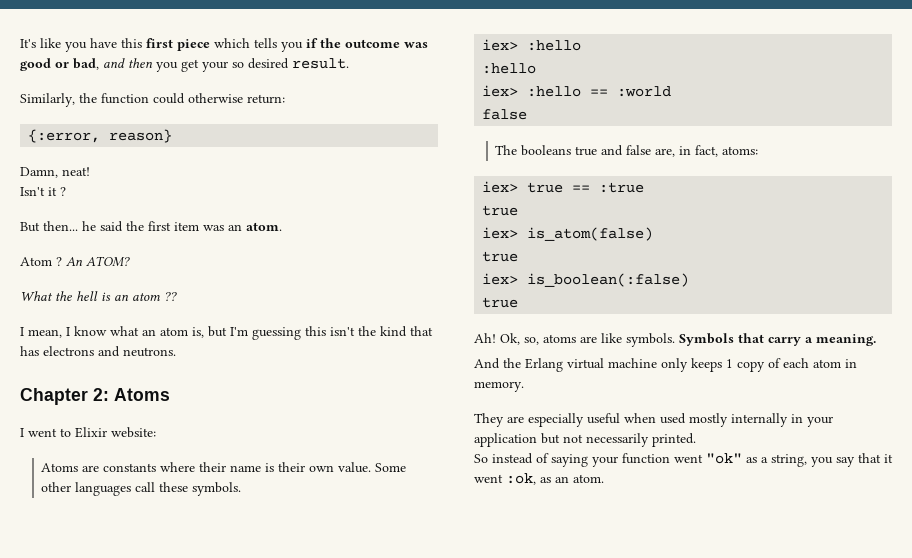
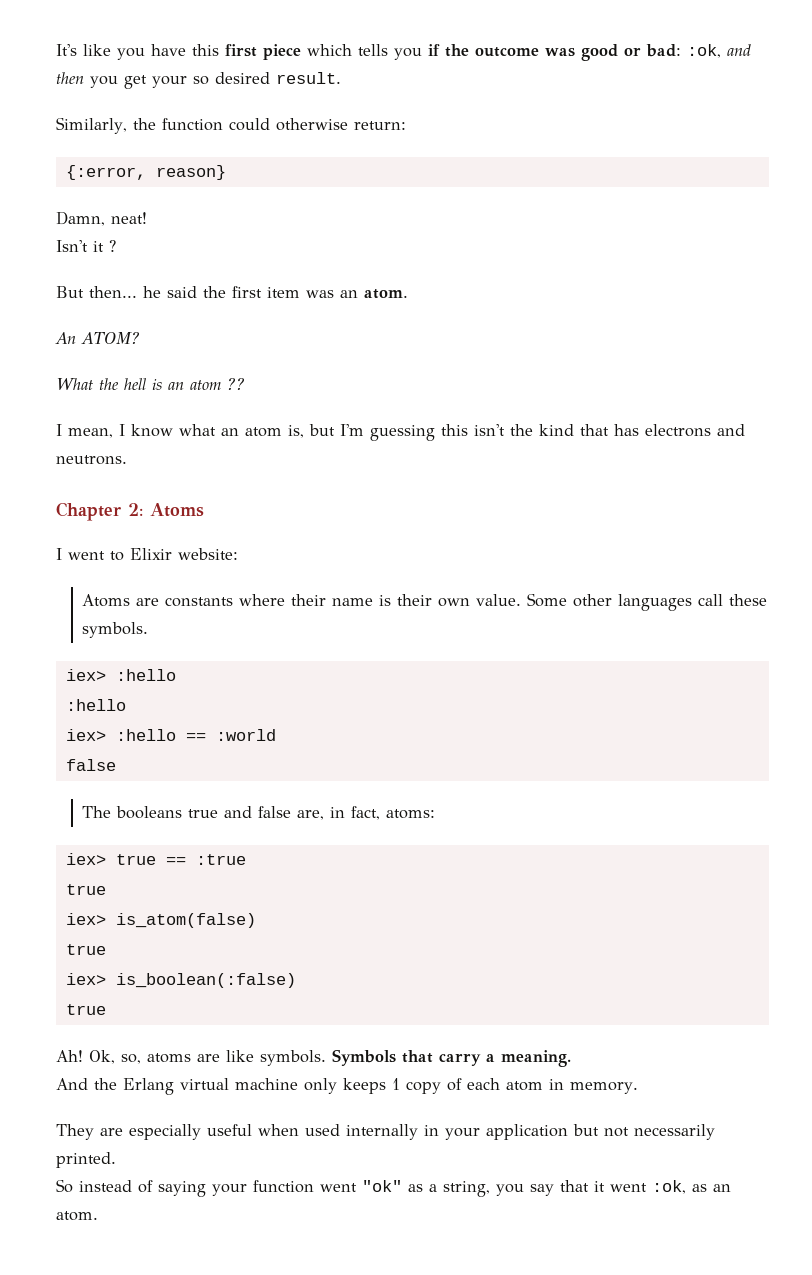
- It's like you have this first piece which tells you if the outcome was good or bad, and then you get your so desired result.
+ It's like you have this first piece which tells you if the outcome was good or bad: :ok, and then you get your so desired result.
- Atom ?
- They are especially useful when used mostly internally in your application but not necessarily printed.
+ They are especially useful when used internally in your application but not necessarily printed.

